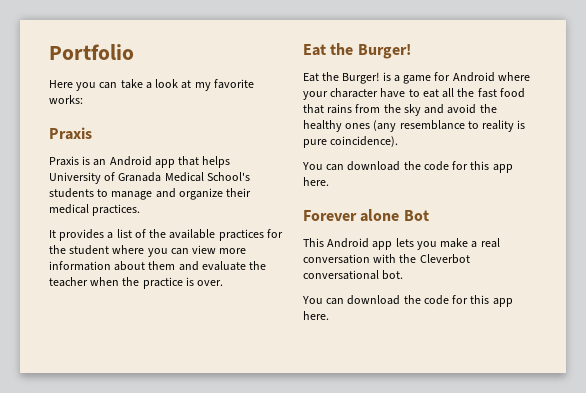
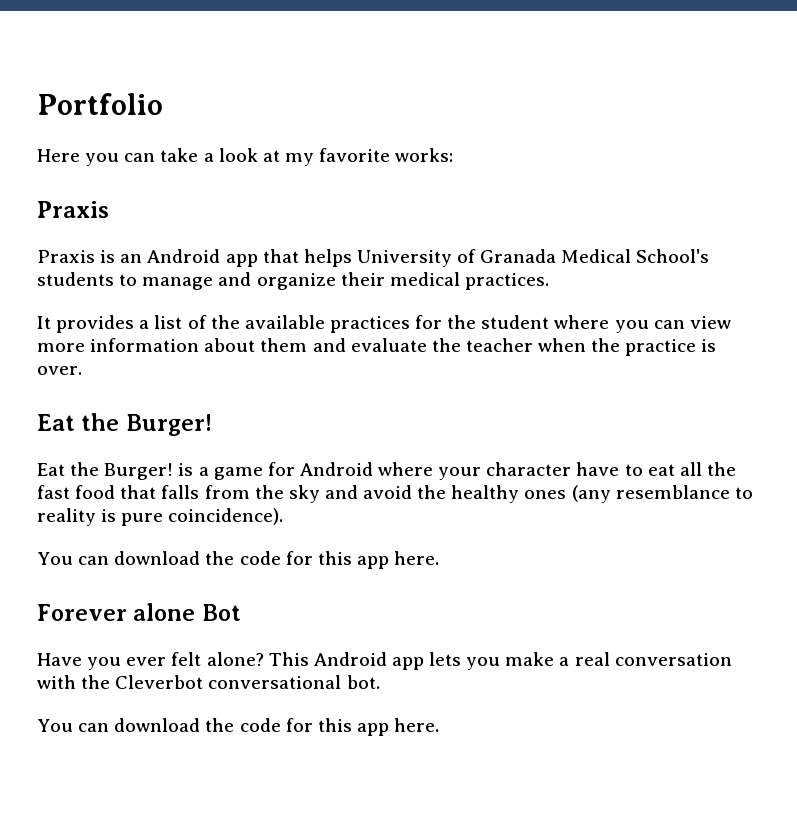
- Eat the Burger! is a game for Android where your character have to eat all the fast food that rains from the sky and avoid the healthy ones (any resemblance to reality is pure coincidence).
+ Eat the Burger! is a game for Android where your character have to eat all the fast food that falls from the sky and avoid the healthy ones (any resemblance to reality is pure coincidence).
+ Have you ever felt alone?

